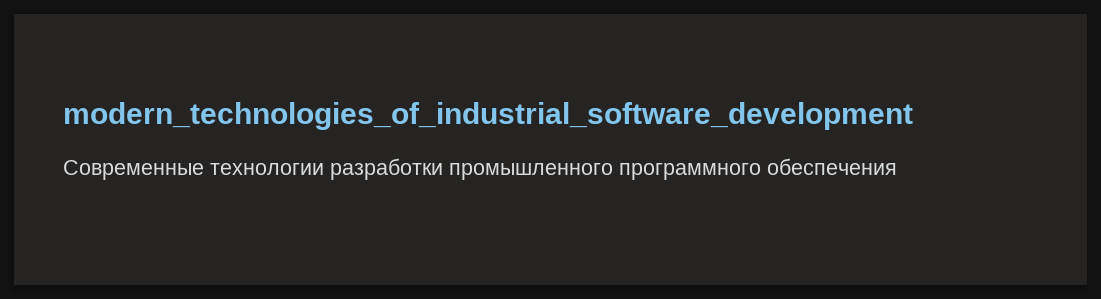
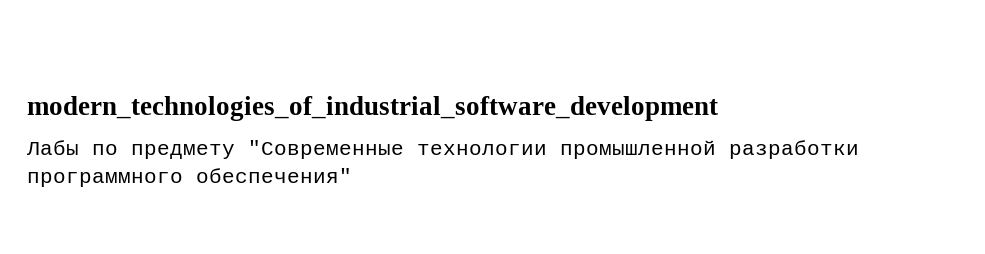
- Современные технологии разработки промышленного программного обеспечения
+ Лабы по предмету "Современные технологии промышленной разработки программного обеспечения"

